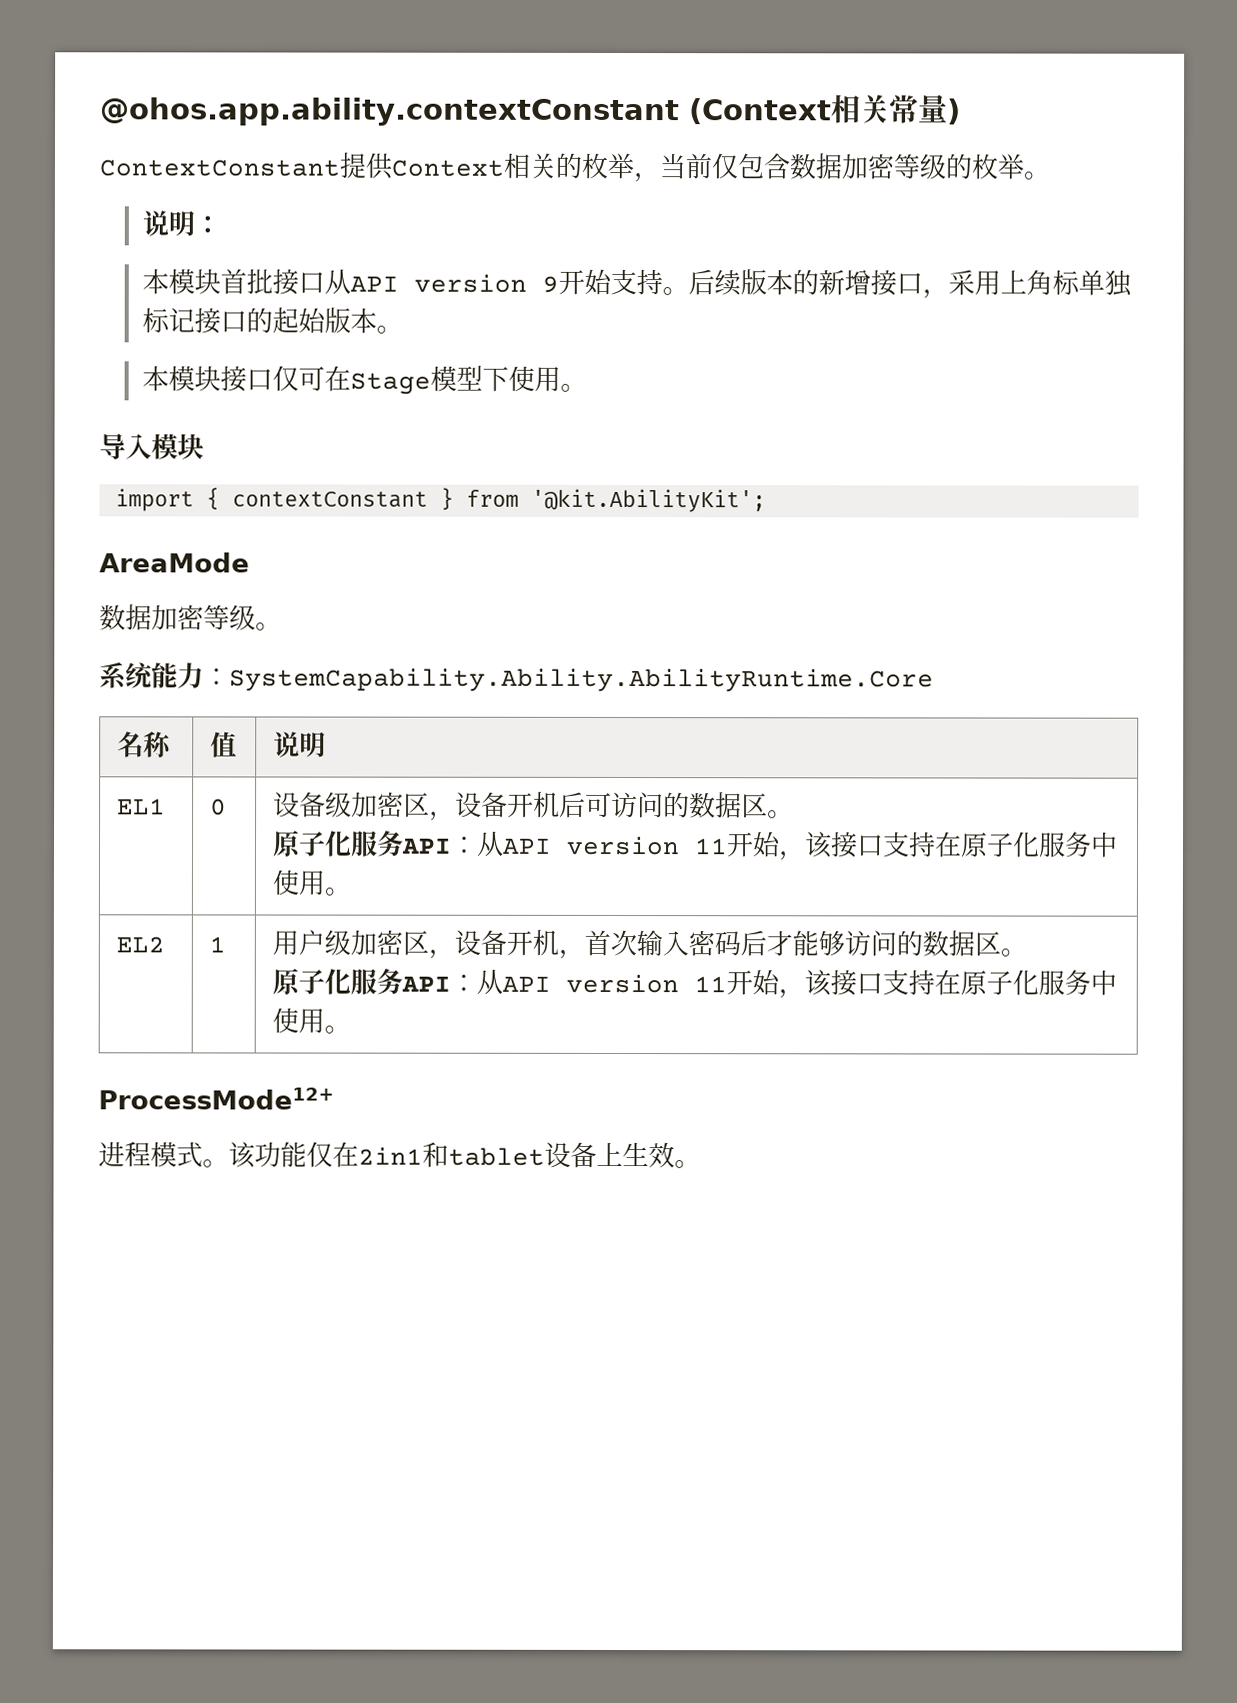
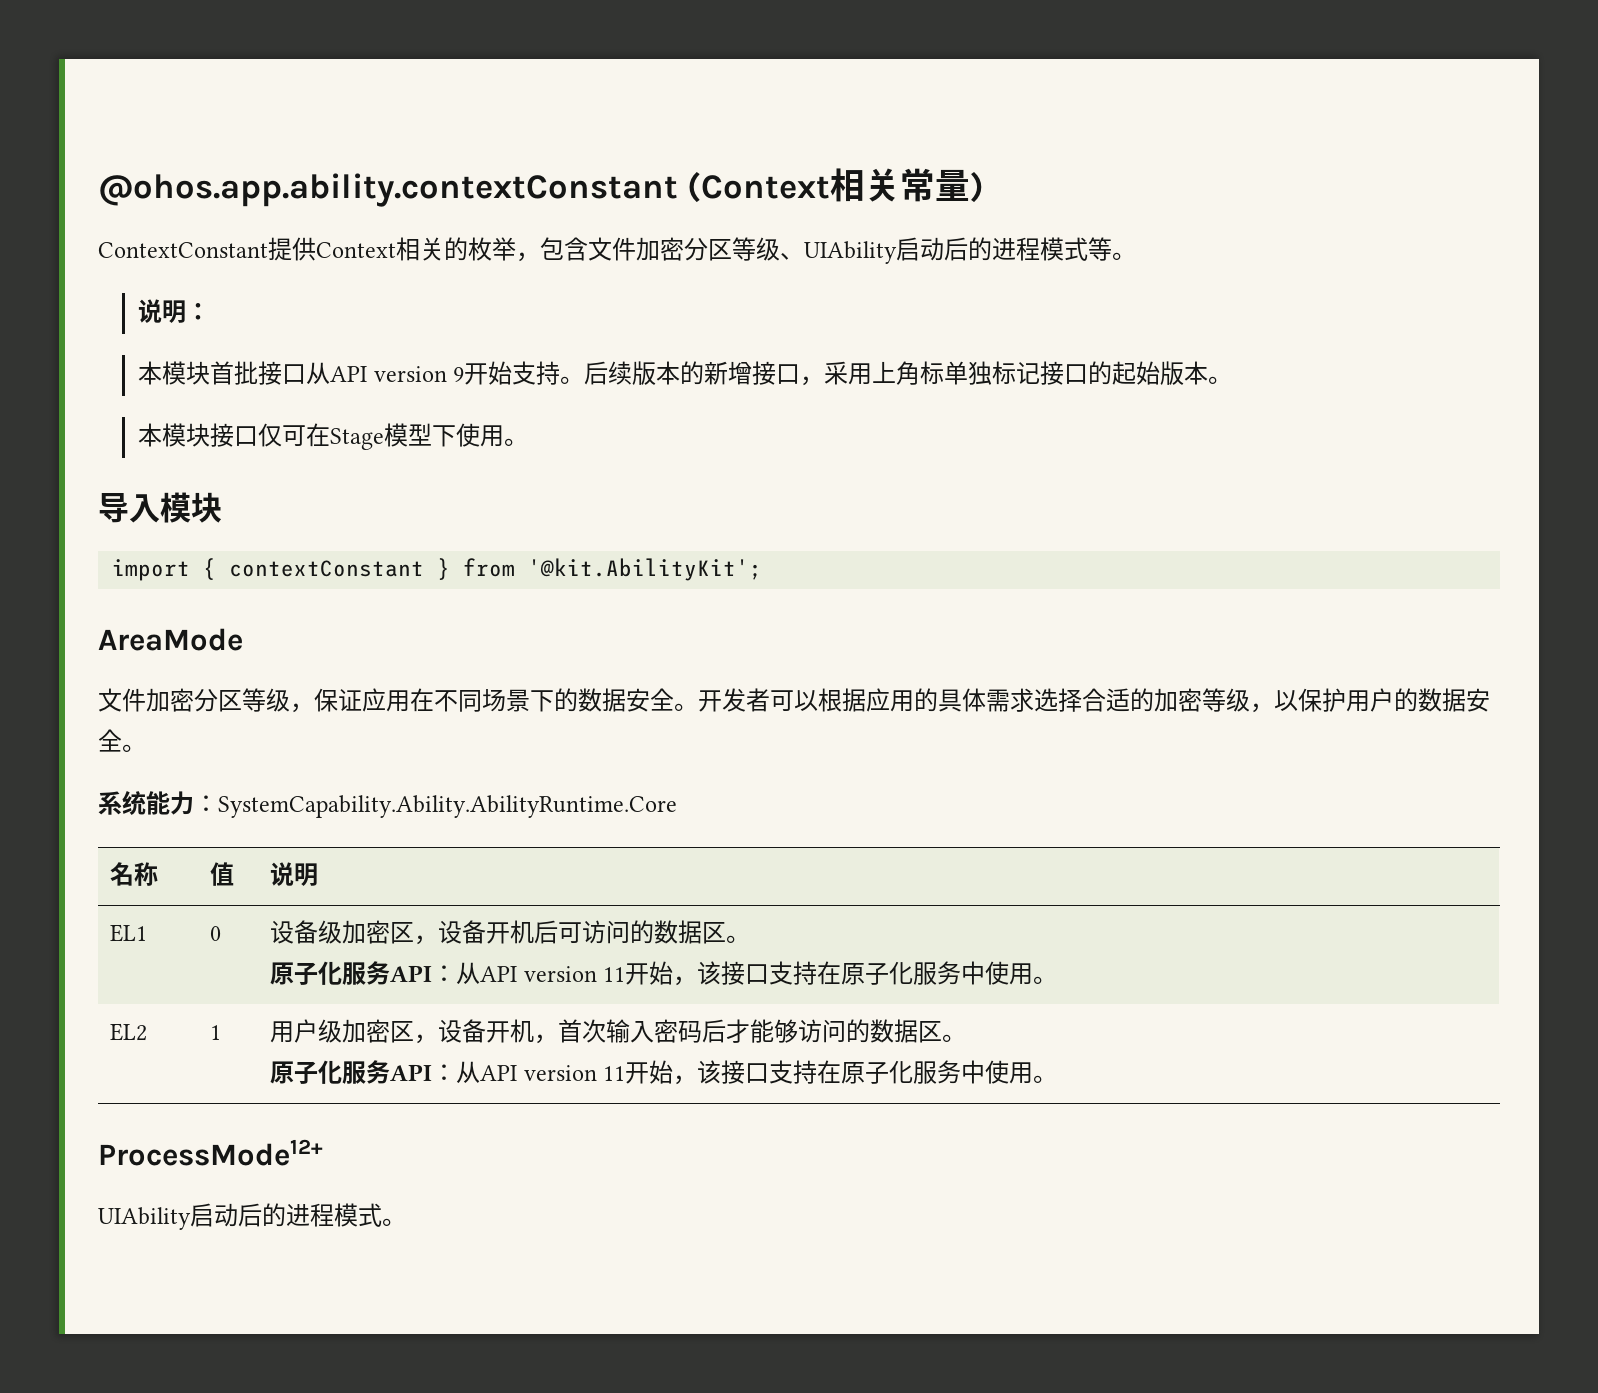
- ContextConstant提供Context相关的枚举，当前仅包含数据加密等级的枚举。
+ ContextConstant提供Context相关的枚举，包含文件加密分区等级、UIAbility启动后的进程模式等。
- 数据加密等级。
+ 文件加密分区等级，保证应用在不同场景下的数据安全。开发者可以根据应用的具体需求选择合适的加密等级，以保护用户的数据安全。
- 进程模式。该功能仅在2in1和tablet设备上生效。
+ UIAbility启动后的进程模式。

